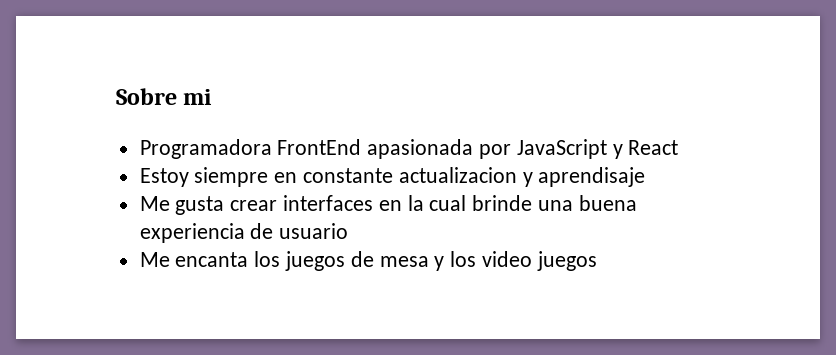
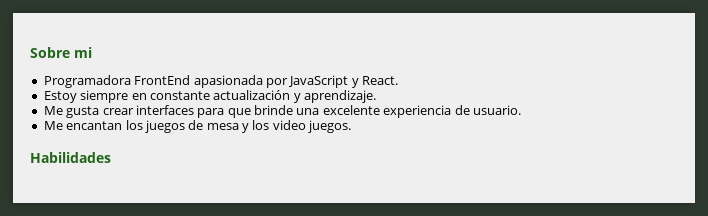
- Programadora FrontEnd apasionada por JavaScript y React
+ Programadora FrontEnd apasionada por JavaScript y React.
- Estoy siempre en constante actualizacion y aprendisaje
+ Estoy siempre en constante actualización y aprendizaje.
- Me gusta crear interfaces en la cual brinde una buena experiencia de usuario
- Me encanta los juegos de mesa y los video juegos
+ Me gusta crear interfaces para que brinde una excelente experiencia de usuario.
+ Me encantan los juegos de mesa y los video juegos.
+ Habilidades

